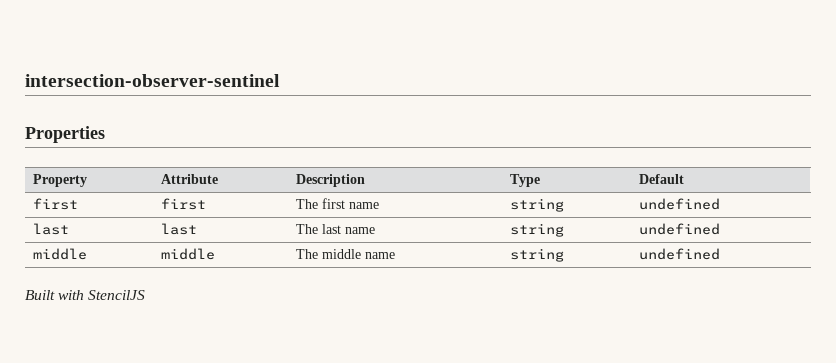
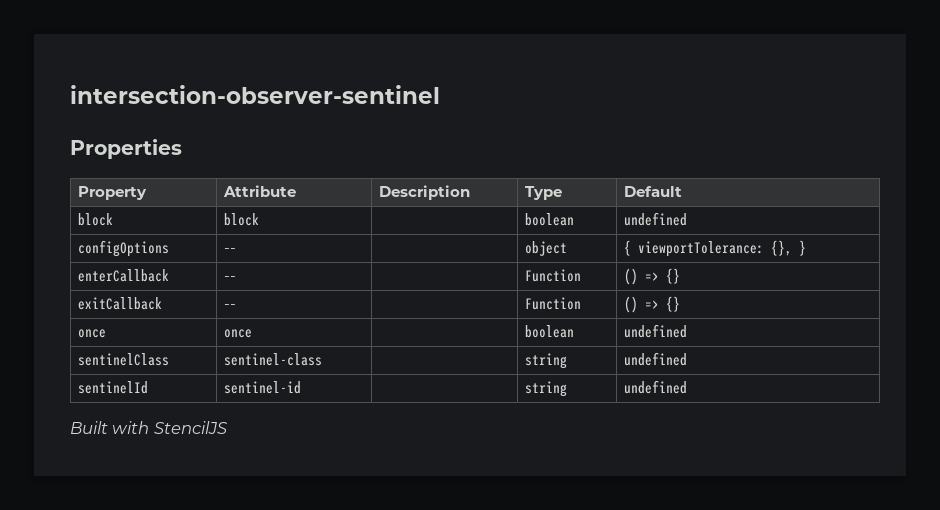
- first | first | The first name | string | undefined
- last | last | The last name | string | undefined
- middle | middle | The middle name | string | undefined
+ block | block | | boolean | undefined
+ configOptions | -- | | object | { viewportTolerance: {}, }
+ enterCallback | -- | | Function | () => {}
+ exitCallback | -- | | Function | () => {}
+ once | once | | boolean | undefined
+ sentinelClass | sentinel-class | | string | undefined
+ sentinelId | sentinel-id | | string | undefined

